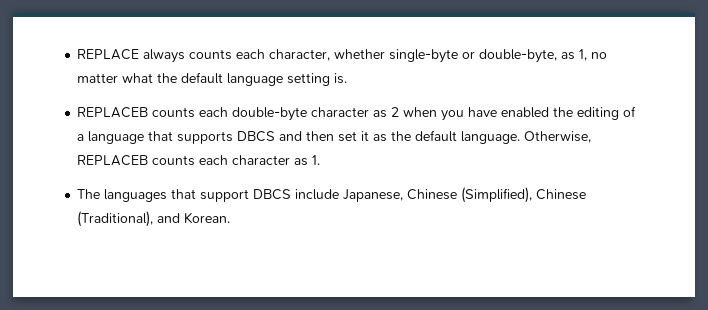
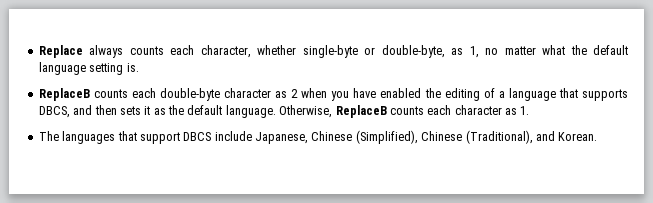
- REPLACE always counts each character, whether single-byte or double-byte, as 1, no matter what the default language setting is.
+ Replace always counts each character, whether single-byte or double-byte, as 1, no matter what the default language setting is.
- REPLACEB counts each double-byte character as 2 when you have enabled the editing of a language that supports DBCS and then set it as the default language.
+ ReplaceB counts each double-byte character as 2 when you have enabled the editing of a language that supports DBCS, and then sets it as the default language.
- Otherwise, REPLACEB counts each character as 1.
+ Otherwise, ReplaceB counts each character as 1.

